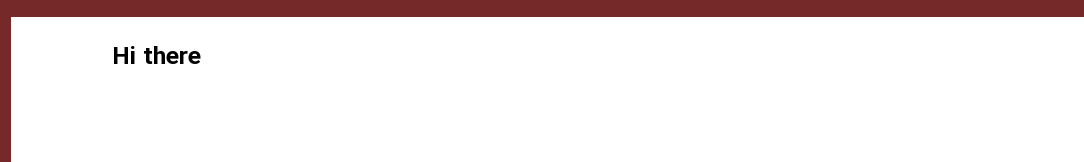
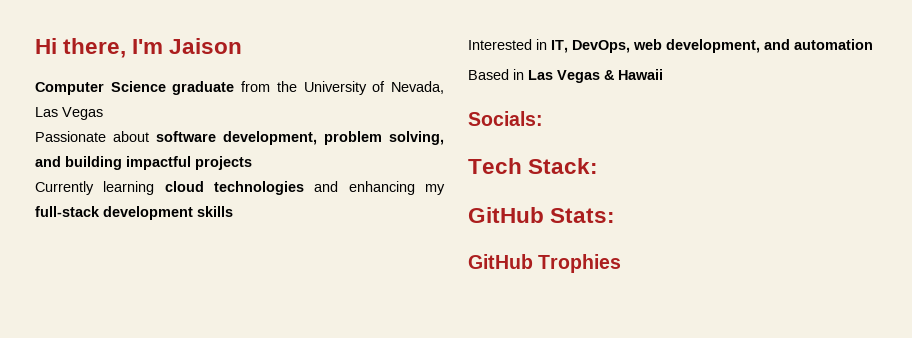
- Hi there
+ Hi there, I'm Jaison
+ Computer Science graduate from the University of Nevada, Las Vegas
+ Passionate about software development, problem solving, and building impactful projects
+ Currently learning cloud technologies and enhancing my full-stack development skills
+ Interested in IT, DevOps, web development, and automation
+ Based in Las Vegas & Hawaii
+ Socials:
+ Tech Stack:
+ GitHub Stats:
+ GitHub Trophies

